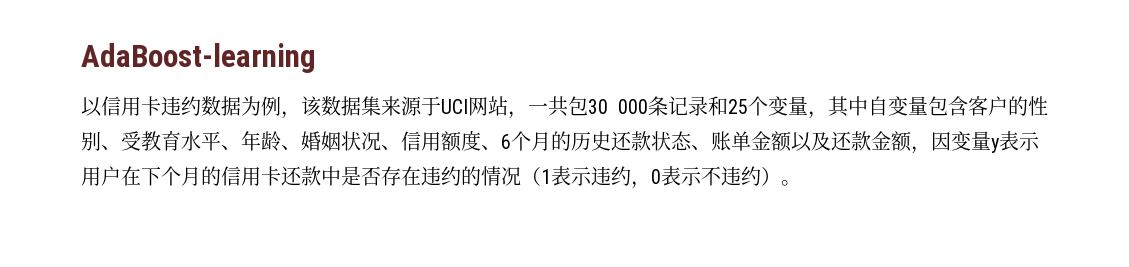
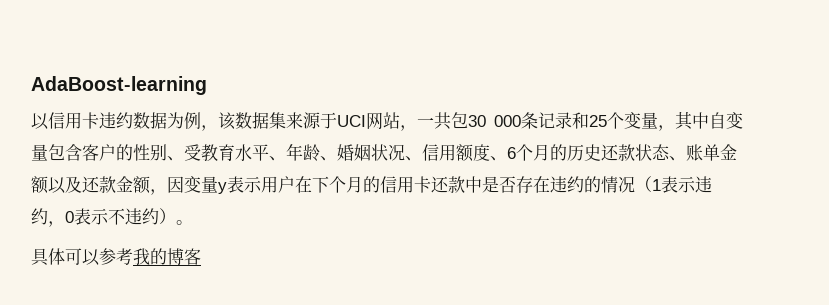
+ 具体可以参考我的博客

